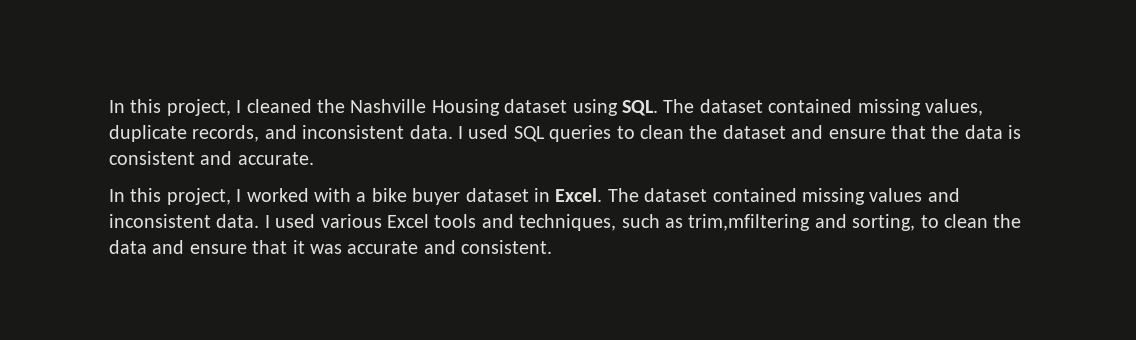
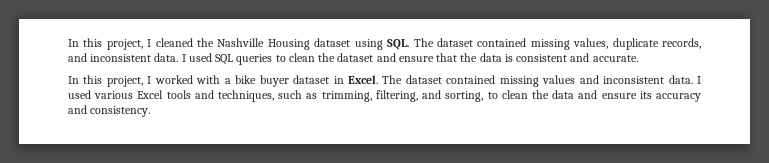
- I used various Excel tools and techniques, such as trim,mfiltering and sorting, to clean the data and ensure that it was accurate and consistent.
+ I used various Excel tools and techniques, such as trimming, filtering, and sorting, to clean the data and ensure its accuracy and consistency.

